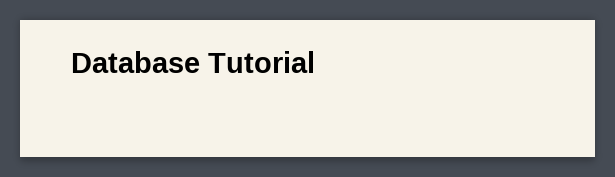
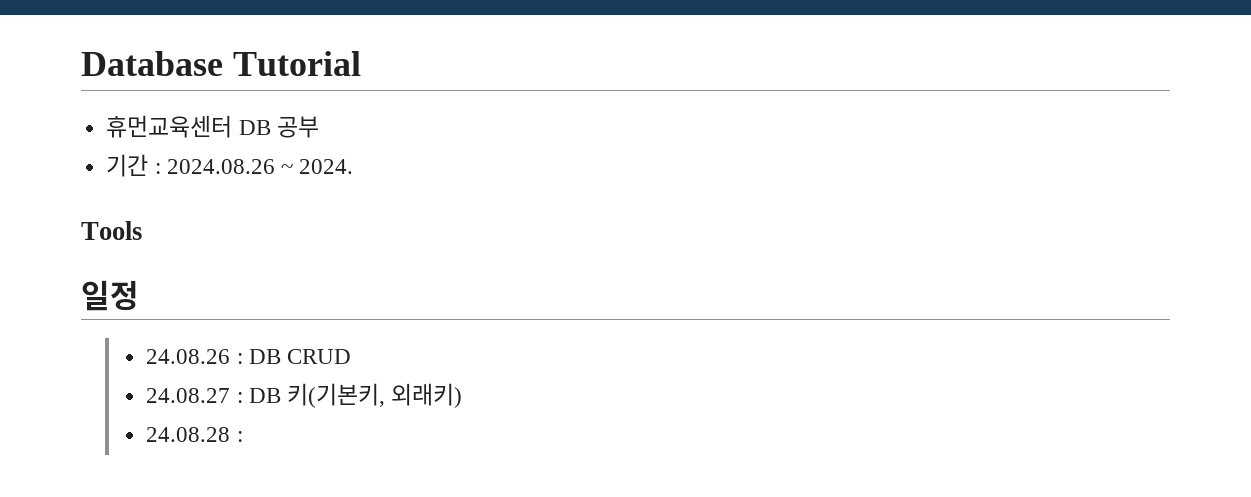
+ 휴먼교육센터 DB 공부
+ 기간 : 2024.08.26 ~ 2024.
+ Tools
+ 일정
+ 24.08.26 : DB CRUD
+ 24.08.27 : DB 키(기본키, 외래키)
+ 24.08.28 :

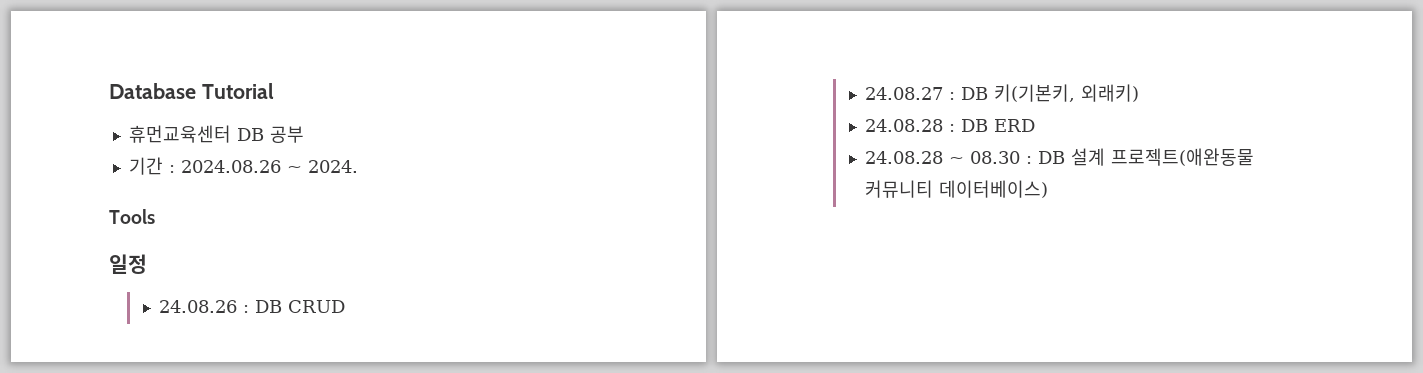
- 24.08.28 :
+ 24.08.28 : DB ERD
+ 24.08.28 ~ 08.30 : DB 설계 프로젝트(애완동물 커뮤니티 데이터베이스)

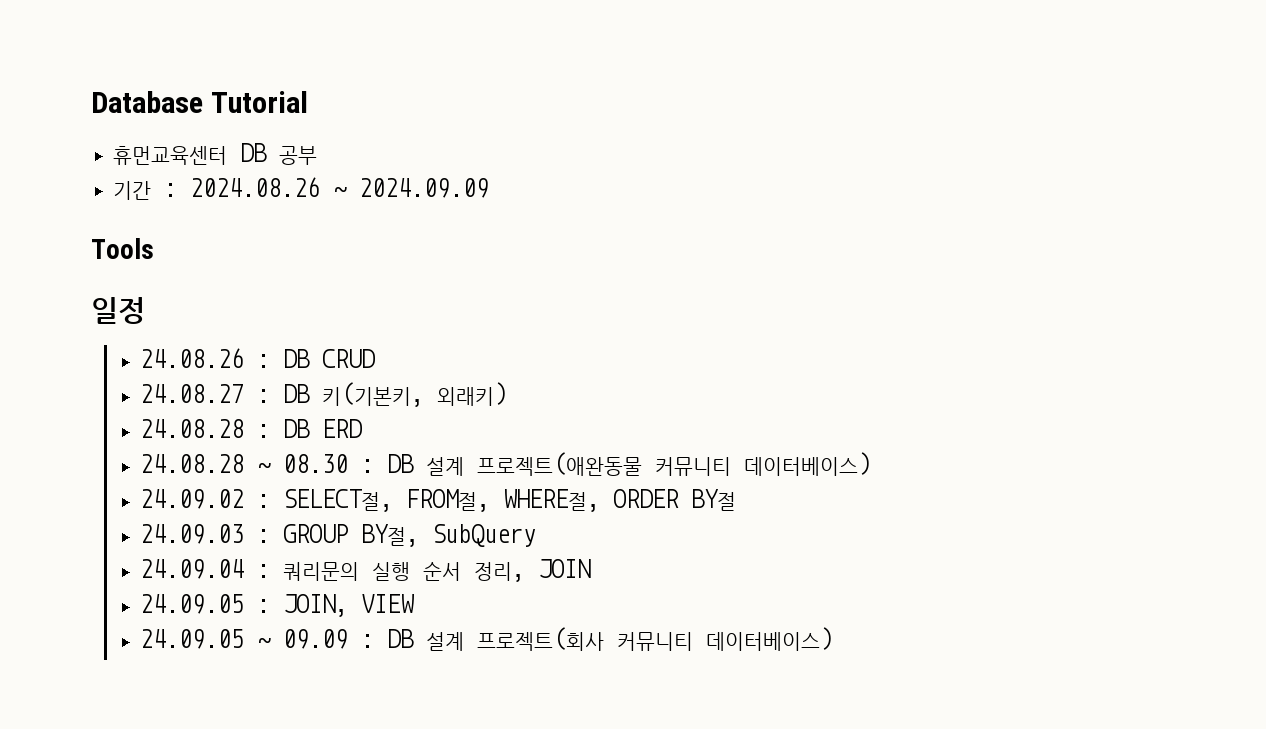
- 기간 : 2024.08.26 ~ 2024.
+ 기간 : 2024.08.26 ~ 2024.09.09
+ 24.09.02 : SELECT절, FROM절, WHERE절, ORDER BY절
+ 24.09.03 : GROUP BY절, SubQuery
+ 24.09.04 : 쿼리문의 실행 순서 정리, JOIN
+ 24.09.05 : JOIN, VIEW
+ 24.09.05 ~ 09.09 : DB 설계 프로젝트(회사 커뮤니티 데이터베이스)

